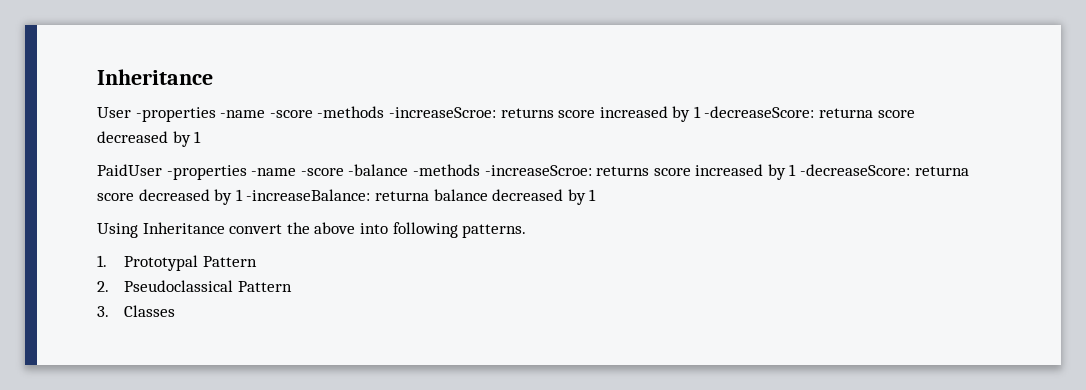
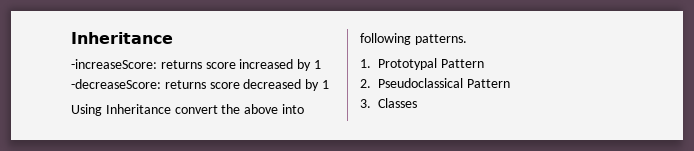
- User -properties -name -score -methods -increaseScroe: returns score increased by 1 -decreaseScore: returna score decreased by 1
- PaidUser -properties -name -score -balance -methods -increaseScroe: returns score increased by 1 -decreaseScore: returna score decreased by 1 -increaseBalance: returna balance decreased by 1
+ -increaseScore: returns score increased by 1 -decreaseScore: returns score decreased by 1

